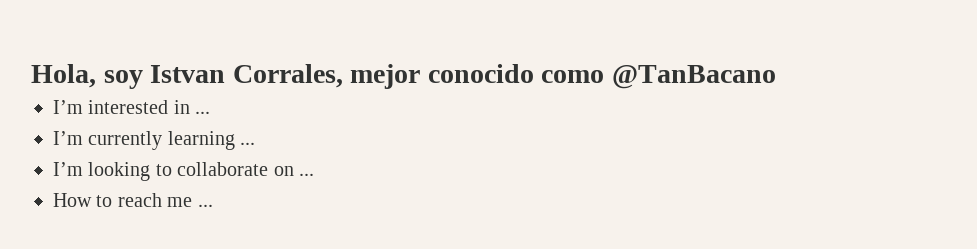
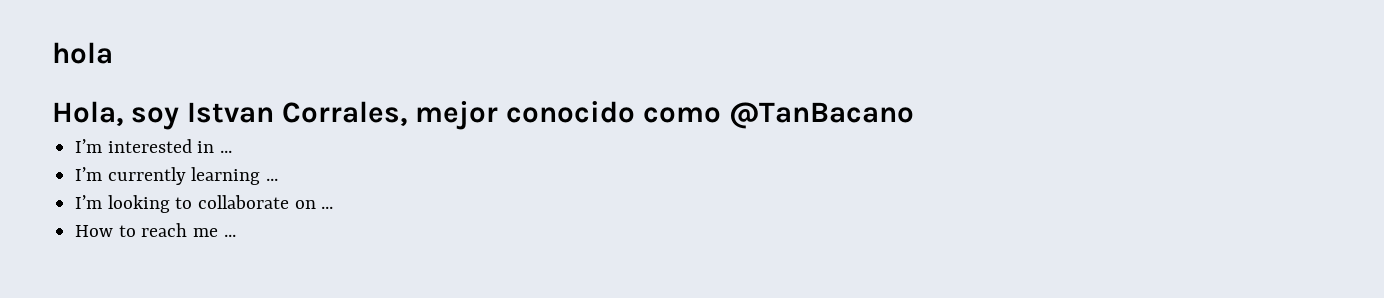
+ hola

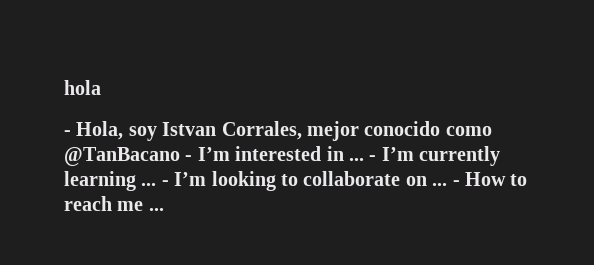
- Hola, soy Istvan Corrales, mejor conocido como @TanBacano
- I’m interested in ...
- I’m currently learning ...
- I’m looking to collaborate on ...
- How to reach me ...
+ - Hola, soy Istvan Corrales, mejor conocido como @TanBacano - I’m interested in ... - I’m currently learning ... - I’m looking to collaborate on ... - How to reach me ...

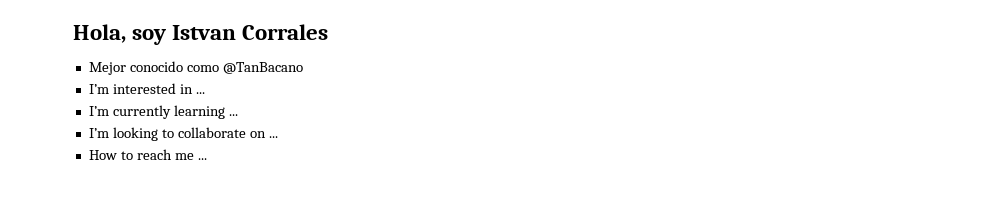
- hola
- - Hola, soy Istvan Corrales, mejor conocido como @TanBacano - I’m interested in ... - I’m currently learning ... - I’m looking to collaborate on ... - How to reach me ...
+ Hola, soy Istvan Corrales
+ Mejor conocido como @TanBacano
+ I’m interested in ...
+ I’m currently learning ...
+ I’m looking to collaborate on ...
+ How to reach me ...

